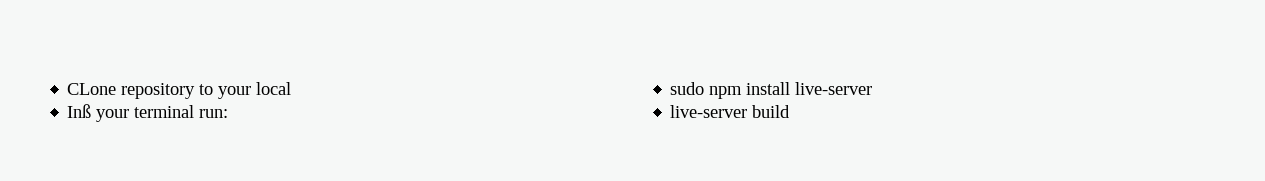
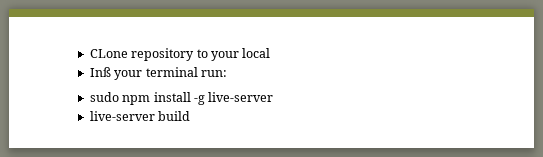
- sudo npm install live-server
+ sudo npm install -g live-server

